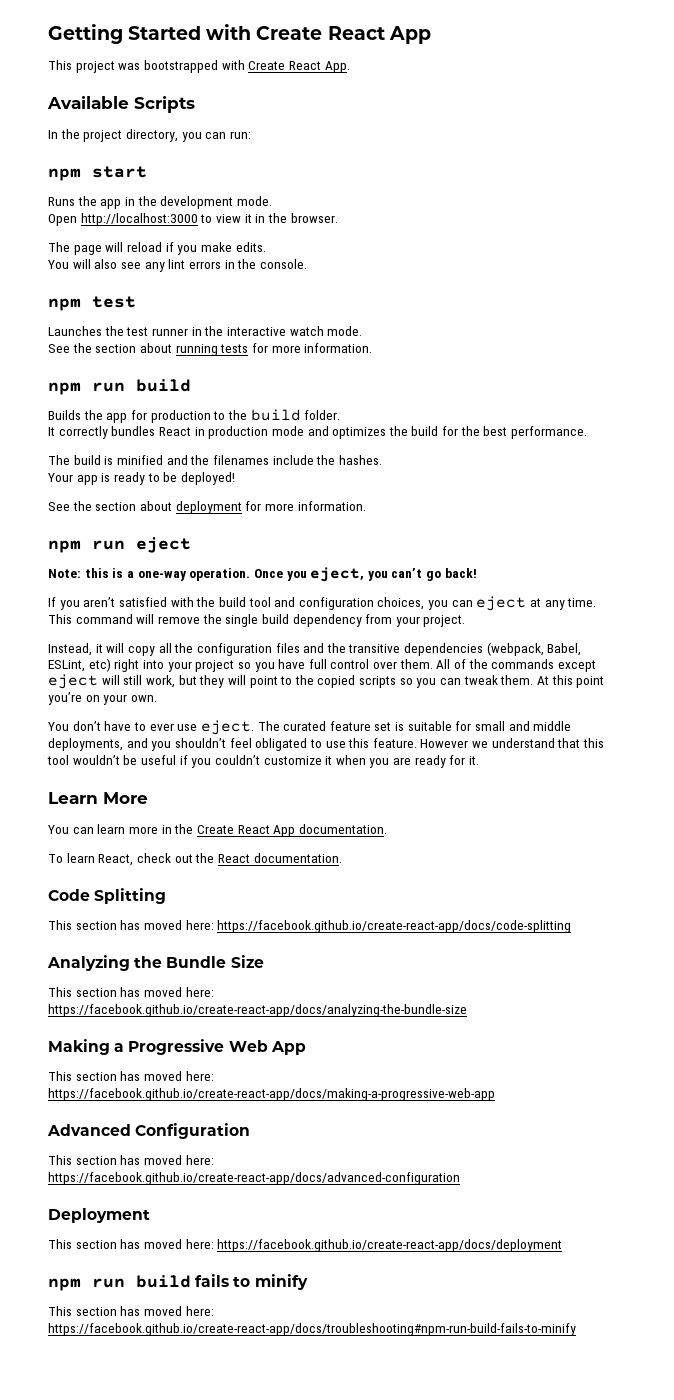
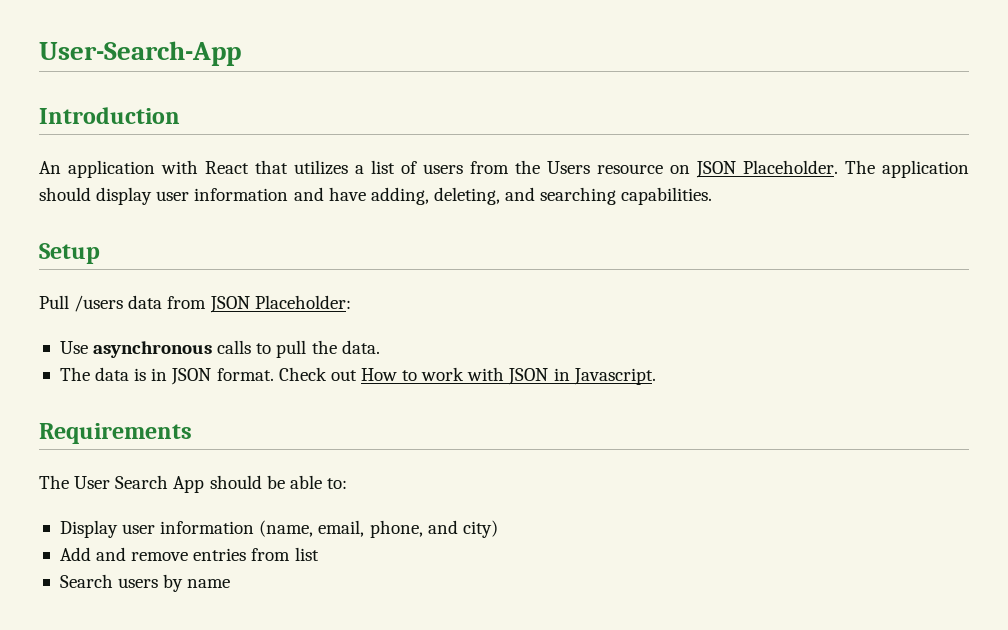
- Getting Started with Create React App
- This project was bootstrapped with Create React App.
- Available Scripts
- In the project directory, you can run:
- npm start
- Runs the app in the development mode.
- Open http://localhost:3000 to view it in the browser.
- The page will reload if you make edits.
- You will also see any lint errors in the console.
- npm test
- Launches the test runner in the interactive watch mode.
- See the section about running tests for more information.
- npm run build
- Builds the app for production to the build folder.
- It correctly bundles React in production mode and optimizes the build for the best performance.
- The build is minified and the filenames include the hashes.
- Your app is ready to be deployed!
- See the section about deployment for more information.
- npm run eject
- Note: this is a one-way operation. Once you eject, you can’t go back!
- If you aren’t satisfied with the build tool and configuration choices, you can eject at any time. This command will remove the single build dependency from your project.
- Instead, it will copy all the configuration files and the transitive dependencies (webpack, Babel, ESLint, etc) right into your project so you have full control over them. All of the commands except eject will still work, but they will point to the copied scripts so you can tweak them. At this point you’re on your own.
- You don’t have to ever use eject. The curated feature set is suitable for small and middle deployments, and you shouldn’t feel obligated to use this feature. However we understand that this tool wouldn’t be useful if you couldn’t customize it when you are ready for it.
- Learn More
- You can learn more in the Create React App documentation.
- To learn React, check out the React documentation.
- Code Splitting
- This section has moved here: https://facebook.github.io/create-react-app/docs/code-splitting
- Analyzing the Bundle Size
- This section has moved here: https://facebook.github.io/create-react-app/docs/analyzing-the-bundle-size
- Making a Progressive Web App
- This section has moved here: https://facebook.github.io/create-react-app/docs/making-a-progressive-web-app
- Advanced Configuration
- This section has moved here: https://facebook.github.io/create-react-app/docs/advanced-configuration
- Deployment
- This section has moved here: https://facebook.github.io/create-react-app/docs/deployment
- npm run build fails to minify
- This section has moved here: https://facebook.github.io/create-react-app/docs/troubleshooting#npm-run-build-fails-to-minify
+ User-Search-App
+ Introduction
+ An application with React that utilizes a list of users from the Users resource on JSON Placeholder. The application should display user information and have adding, deleting, and searching capabilities.
+ Setup
+ Pull /users data from JSON Placeholder:
+ Use asynchronous calls to pull the data.
+ The data is in JSON format. Check out How to work with JSON in Javascript.
+ Requirements
+ The User Search App should be able to:
+ Display user information (name, email, phone, and city)
+ Add and remove entries from list
+ Search users by name

